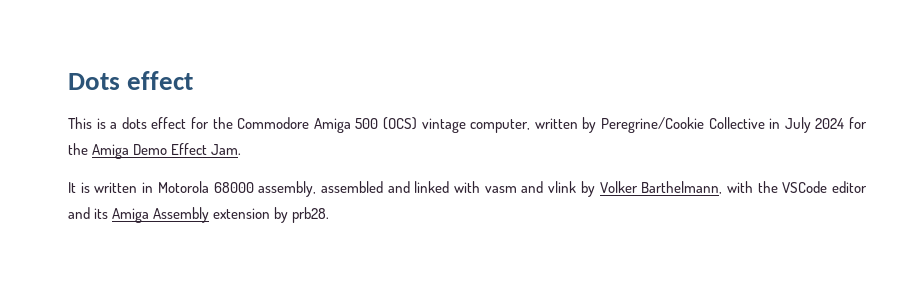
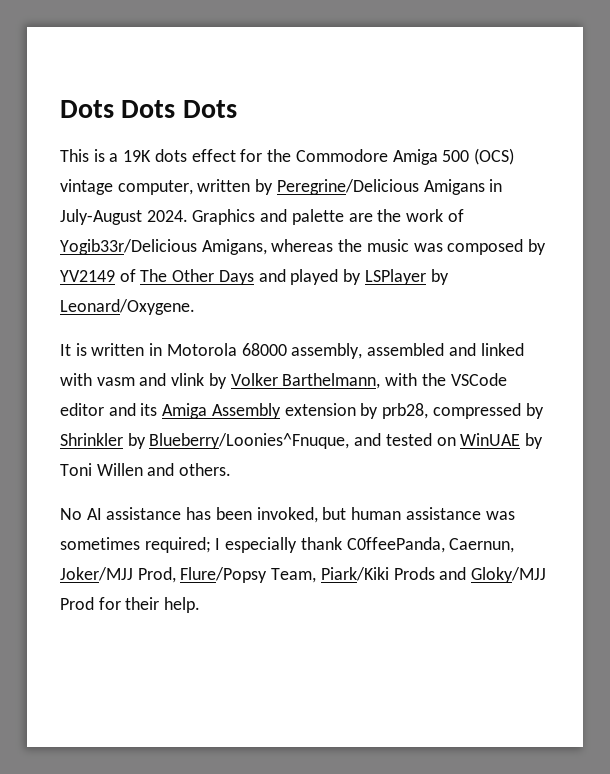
- Dots effect
+ Dots Dots Dots
- This is a dots effect for the Commodore Amiga 500 (OCS) vintage computer, written by Peregrine/Cookie Collective in July 2024 for the Amiga Demo Effect Jam.
+ This is a 19K dots effect for the Commodore Amiga 500 (OCS) vintage computer, written by Peregrine/Delicious Amigans in July-August 2024. Graphics and palette are the work of Yogib33r/Delicious Amigans, whereas the music was composed by YV2149 of The Other Days and played by LSPlayer by Leonard/Oxygene.
- It is written in Motorola 68000 assembly, assembled and linked with vasm and vlink by Volker Barthelmann, with the VSCode editor and its Amiga Assembly extension by prb28.
+ It is written in Motorola 68000 assembly, assembled and linked with vasm and vlink by Volker Barthelmann, with the VSCode editor and its Amiga Assembly extension by prb28, compressed by Shrinkler by Blueberry/Loonies^Fnuque, and tested on WinUAE by Toni Willen and others.
+ No AI assistance has been invoked, but human assistance was sometimes required; I especially thank C0ffeePanda, Caernun, Joker/MJJ Prod, Flure/Popsy Team, Piark/Kiki Prods and Gloky/MJJ Prod for their help.

